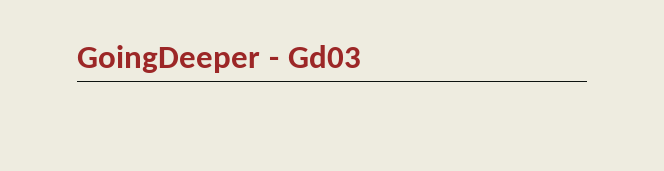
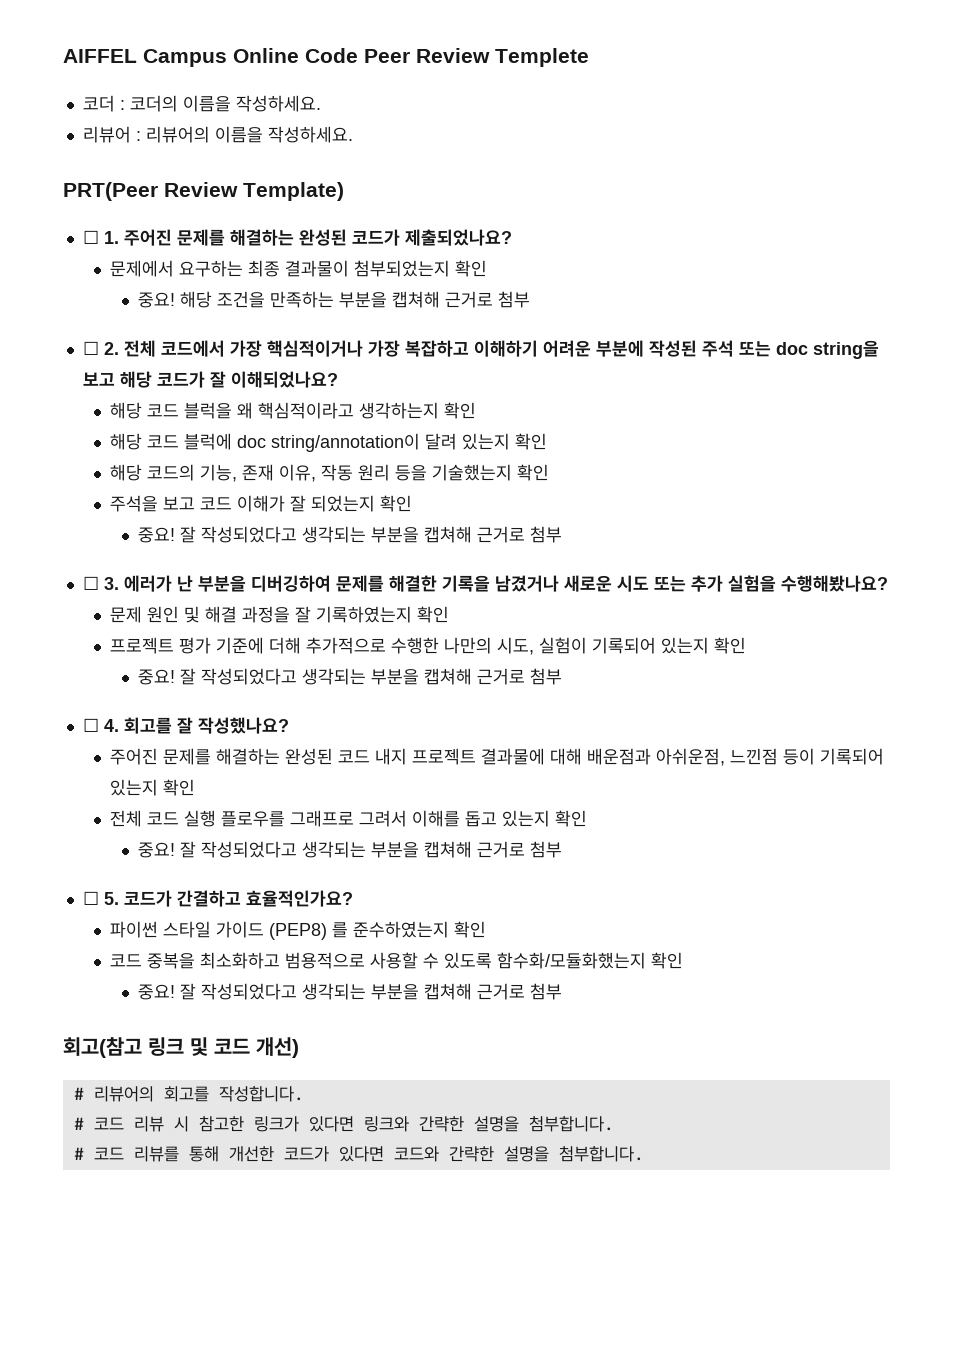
- GoingDeeper - Gd03
+ AIFFEL Campus Online Code Peer Review Templete
+ 코더 : 코더의 이름을 작성하세요.
+ 리뷰어 : 리뷰어의 이름을 작성하세요.
+ PRT(Peer Review Template)
+ ☐ 1. 주어진 문제를 해결하는 완성된 코드가 제출되었나요?
+ 문제에서 요구하는 최종 결과물이 첨부되었는지 확인
+ 중요! 해당 조건을 만족하는 부분을 캡쳐해 근거로 첨부
+ ☐ 2. 전체 코드에서 가장 핵심적이거나 가장 복잡하고 이해하기 어려운 부분에 작성된 주석 또는 doc string을 보고 해당 코드가 잘 이해되었나요?
+ 해당 코드 블럭을 왜 핵심적이라고 생각하는지 확인
+ 해당 코드 블럭에 doc string/annotation이 달려 있는지 확인
+ 해당 코드의 기능, 존재 이유, 작동 원리 등을 기술했는지 확인
+ 주석을 보고 코드 이해가 잘 되었는지 확인
+ 중요! 잘 작성되었다고 생각되는 부분을 캡쳐해 근거로 첨부
+ ☐ 3. 에러가 난 부분을 디버깅하여 문제를 해결한 기록을 남겼거나 새로운 시도 또는 추가 실험을 수행해봤나요?
+ 문제 원인 및 해결 과정을 잘 기록하였는지 확인
+ 프로젝트 평가 기준에 더해 추가적으로 수행한 나만의 시도, 실험이 기록되어 있는지 확인
+ 중요! 잘 작성되었다고 생각되는 부분을 캡쳐해 근거로 첨부
+ ☐ 4. 회고를 잘 작성했나요?
+ 주어진 문제를 해결하는 완성된 코드 내지 프로젝트 결과물에 대해 배운점과 아쉬운점, 느낀점 등이 기록되어 있는지 확인
+ 전체 코드 실행 플로우를 그래프로 그려서 이해를 돕고 있는지 확인
+ 중요! 잘 작성되었다고 생각되는 부분을 캡쳐해 근거로 첨부
+ ☐ 5. 코드가 간결하고 효율적인가요?
+ 파이썬 스타일 가이드 (PEP8) 를 준수하였는지 확인
+ 코드 중복을 최소화하고 범용적으로 사용할 수 있도록 함수화/모듈화했는지 확인
+ 중요! 잘 작성되었다고 생각되는 부분을 캡쳐해 근거로 첨부
+ 회고(참고 링크 및 코드 개선)
+ # 리뷰어의 회고를 작성합니다.
+ # 코드 리뷰 시 참고한 링크가 있다면 링크와 간략한 설명을 첨부합니다.
+ # 코드 리뷰를 통해 개선한 코드가 있다면 코드와 간략한 설명을 첨부합니다.

